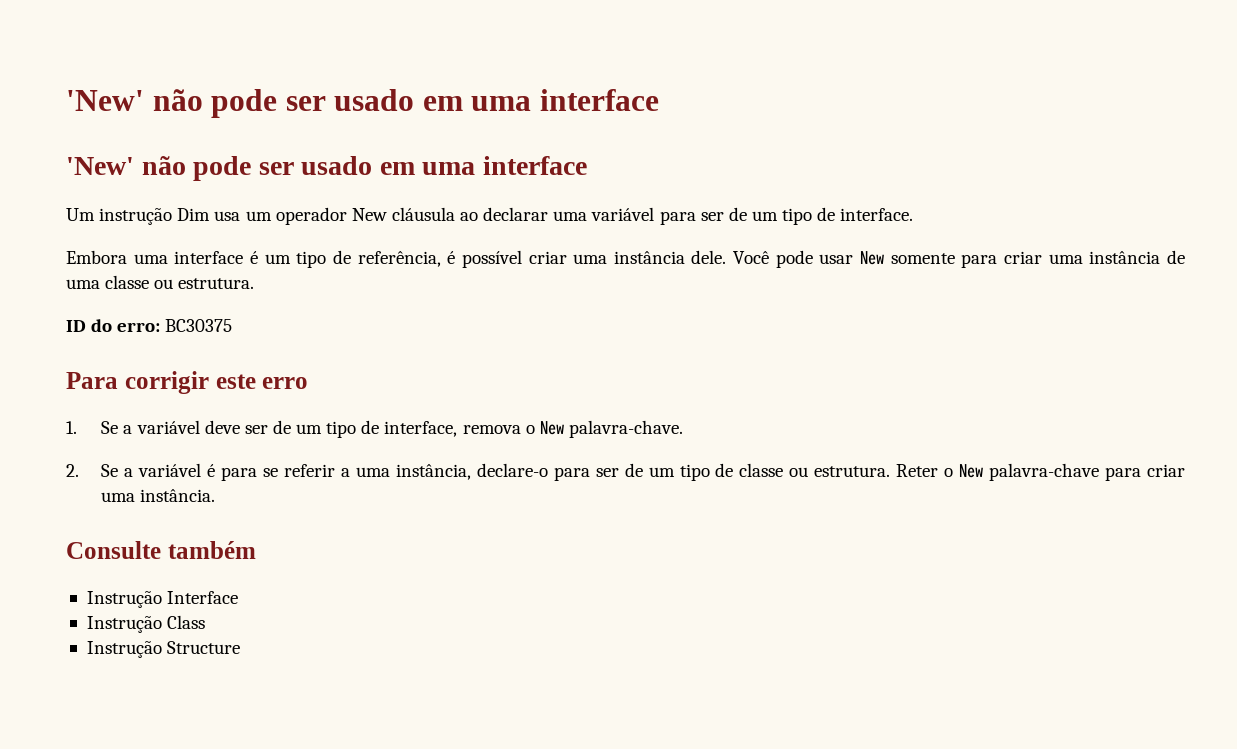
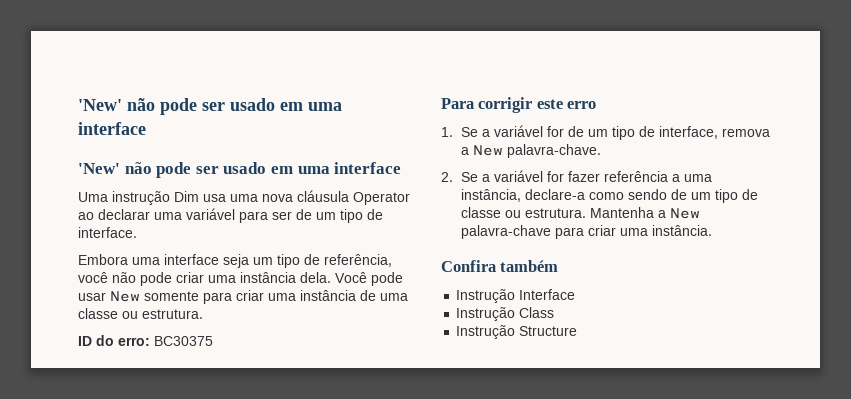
- Um instrução Dim usa um operador New cláusula ao declarar uma variável para ser de um tipo de interface.
+ Uma instrução Dim usa uma nova cláusula Operator ao declarar uma variável para ser de um tipo de interface.
- Embora uma interface é um tipo de referência, é possível criar uma instância dele.
+ Embora uma interface seja um tipo de referência, você não pode criar uma instância dela.
- 1. Se a variável deve ser de um tipo de interface, remova o New palavra-chave.
+ 1. Se a variável for de um tipo de interface, remova a New palavra-chave.
- 2. Se a variável é para se referir a uma instância, declare-o para ser de um tipo de classe ou estrutura.
+ 2. Se a variável for fazer referência a uma instância, declare-a como sendo de um tipo de classe ou estrutura.
- Reter o New palavra-chave para criar uma instância.
+ Mantenha a New palavra-chave para criar uma instância.
- Consulte também
+ Confira também

